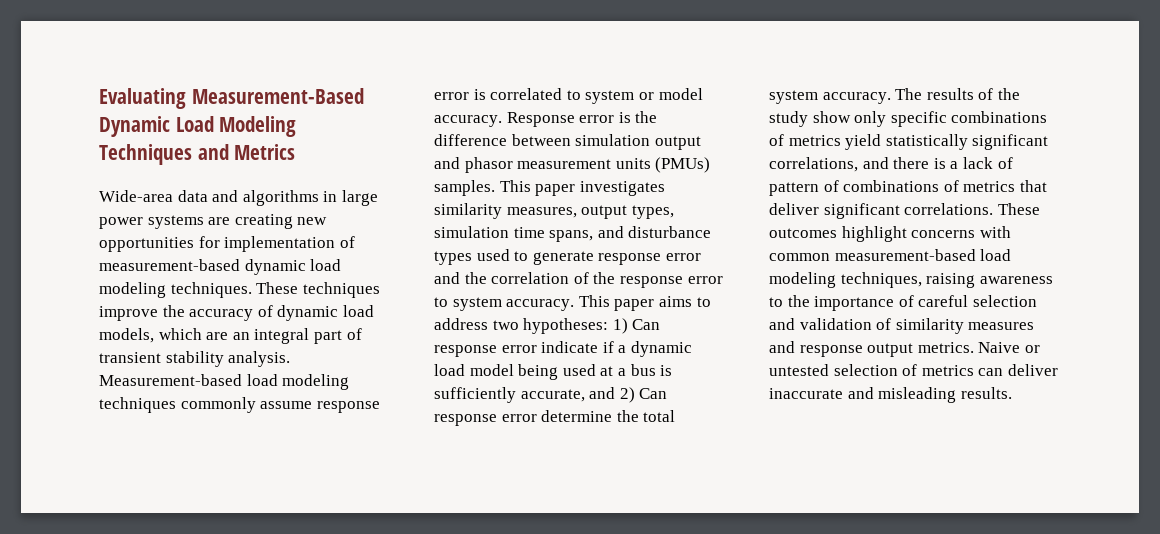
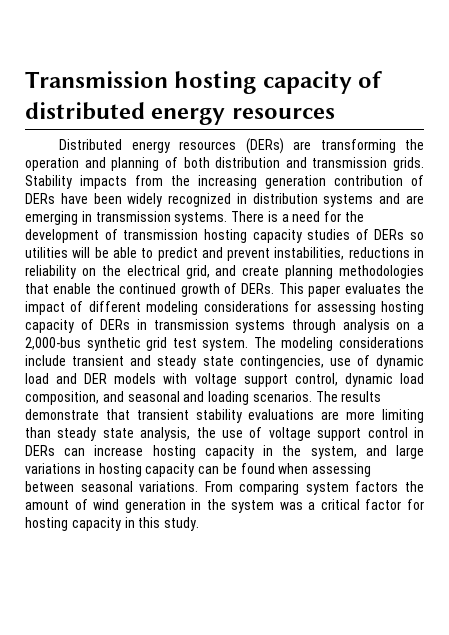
- Evaluating Measurement-Based Dynamic Load Modeling Techniques and Metrics
- Wide-area data and algorithms in large power systems are creating new opportunities for implementation of measurement-based dynamic load modeling techniques. These techniques improve the accuracy of dynamic load models, which are an integral part of transient stability analysis. Measurement-based load modeling techniques commonly assume response error is correlated to system or model accuracy. Response error is the difference between simulation output and phasor measurement units (PMUs) samples. This paper investigates similarity measures, output types, simulation time spans, and disturbance types used to generate response error and the correlation of the response error to system accuracy. This paper aims to address two hypotheses: 1) Can response error indicate if a dynamic load model being used at a bus is sufficiently accurate, and 2) Can response error determine the total system accuracy. The results of the study show only specific combinations of metrics yield statistically significant correlations, and there is a lack of pattern of combinations of metrics that deliver significant correlations. These outcomes highlight concerns with common measurement-based load modeling techniques, raising awareness to the importance of careful selection and validation of similarity measures and response output metrics. Naive or untested selection of metrics can deliver inaccurate and misleading results.
+ Transmission hosting capacity of distributed energy resources
+ Distributed energy resources (DERs) are transforming the operation and planning of both distribution and transmission grids. Stability impacts from the increasing generation contribution of DERs have been widely recognized in distribution systems and are emerging in transmission systems. There is a need for the development of transmission hosting capacity studies of DERs so utilities will be able to predict and prevent instabilities, reductions in reliability on the electrical grid, and create planning methodologies that enable the continued growth of DERs. This paper evaluates the impact of different modeling considerations for assessing hosting capacity of DERs in transmission systems through analysis on a 2,000-bus synthetic grid test system. The modeling considerations include transient and steady state contingencies, use of dynamic load and DER models with voltage support control, dynamic load composition, and seasonal and loading scenarios. The results demonstrate that transient stability evaluations are more limiting than steady state analysis, the use of voltage support control in DERs can increase hosting capacity in the system, and large variations in hosting capacity can be found when assessing between seasonal variations. From comparing system factors the amount of wind generation in the system was a critical factor for hosting capacity in this study.

